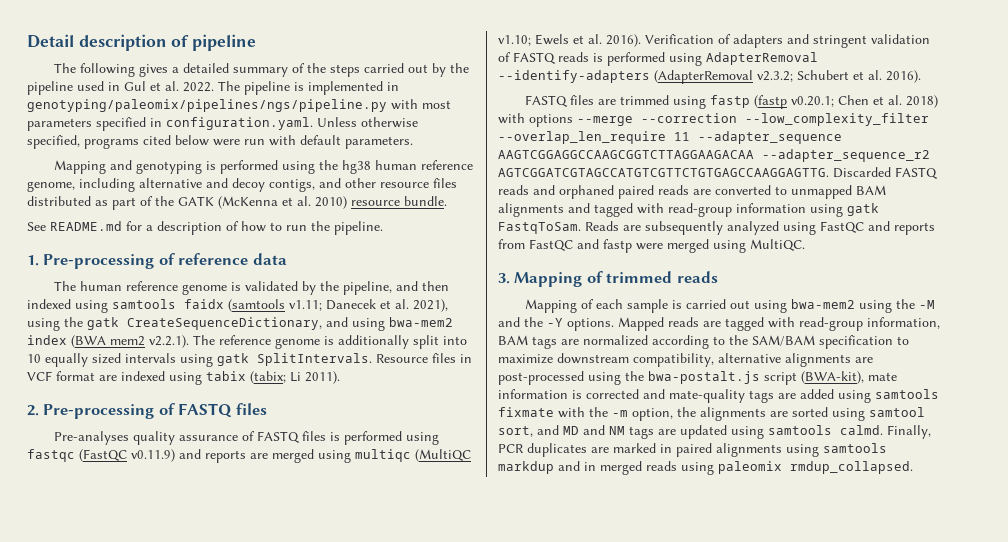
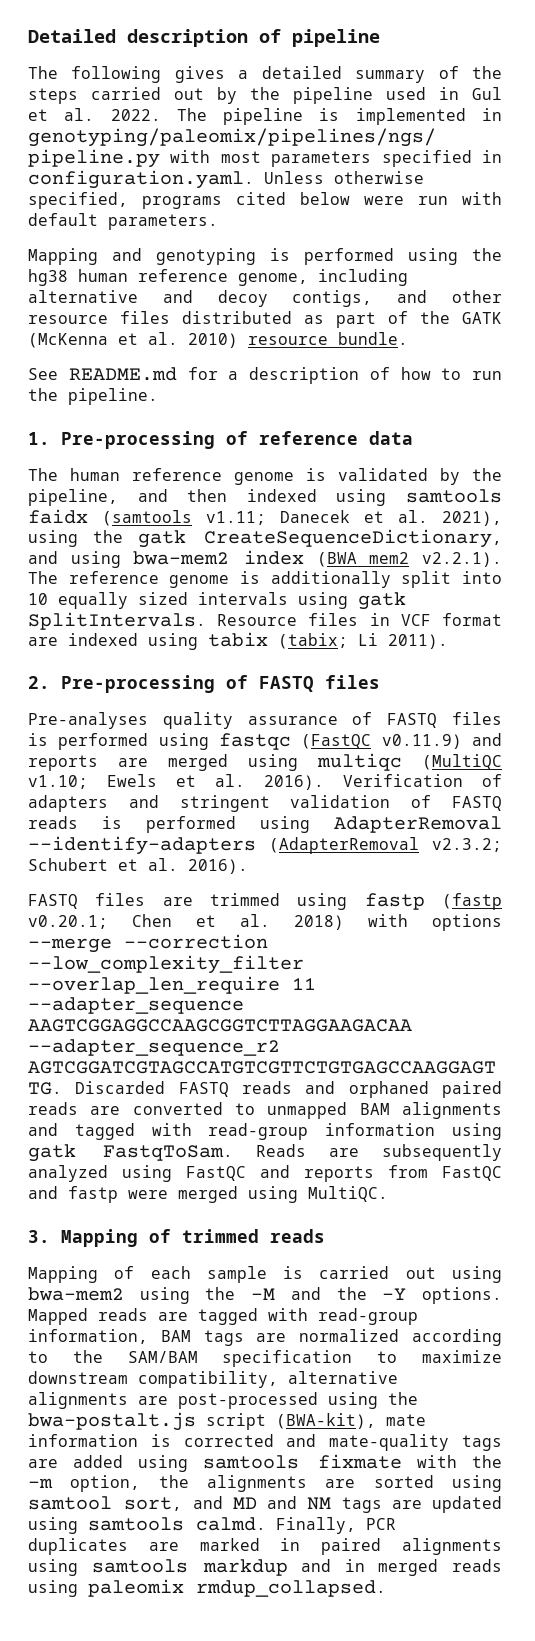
- Detail description of pipeline
+ Detailed description of pipeline

